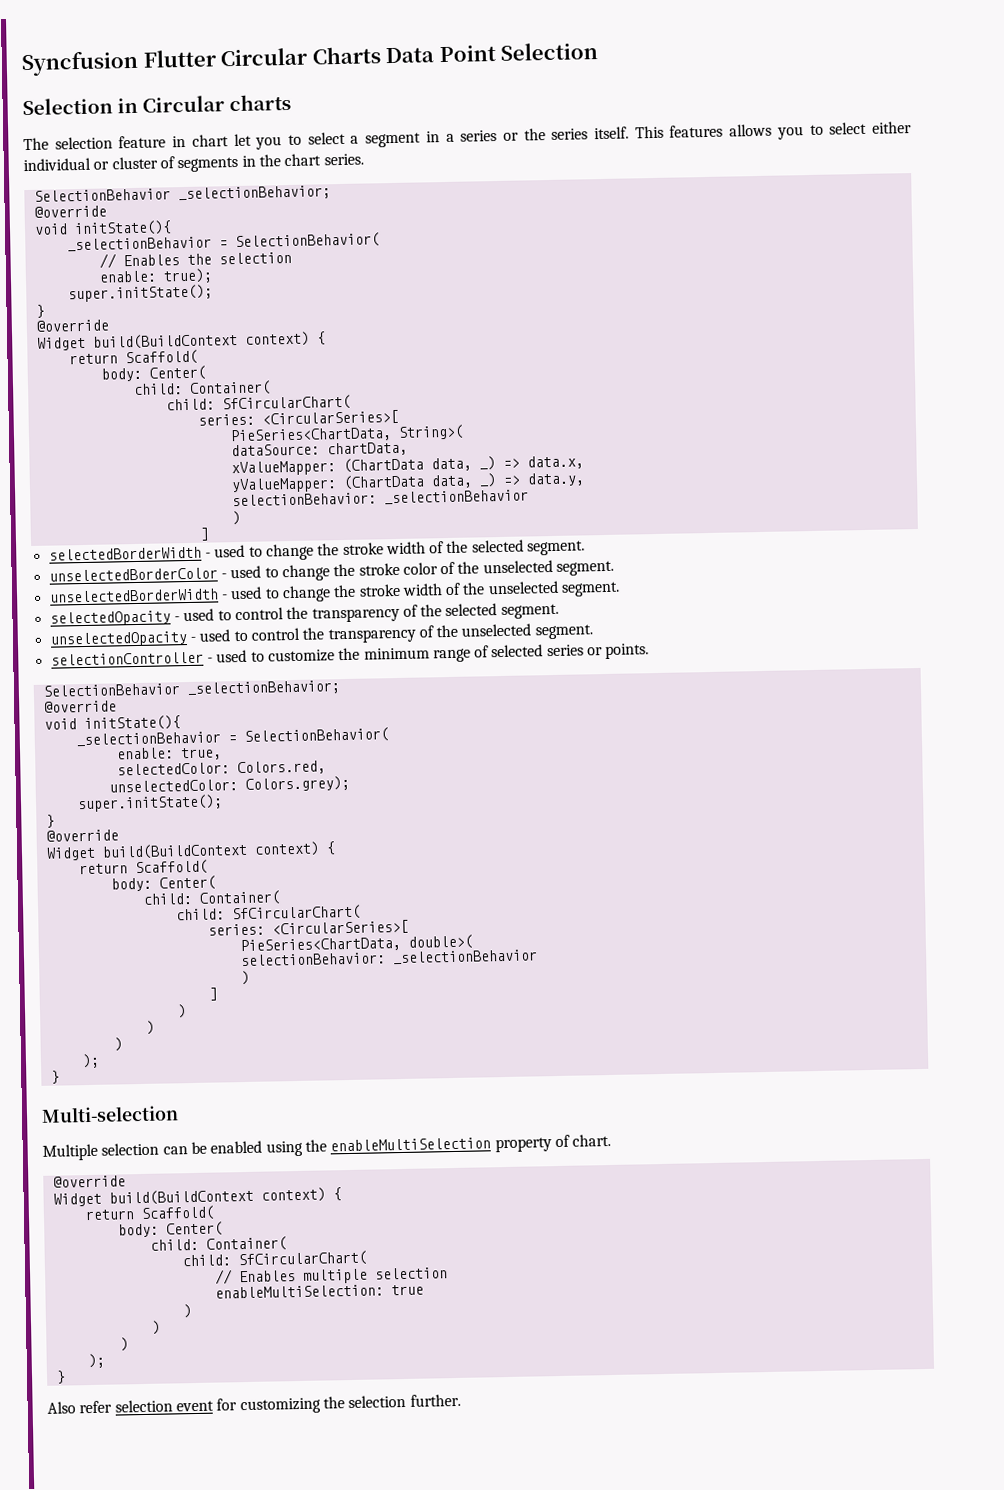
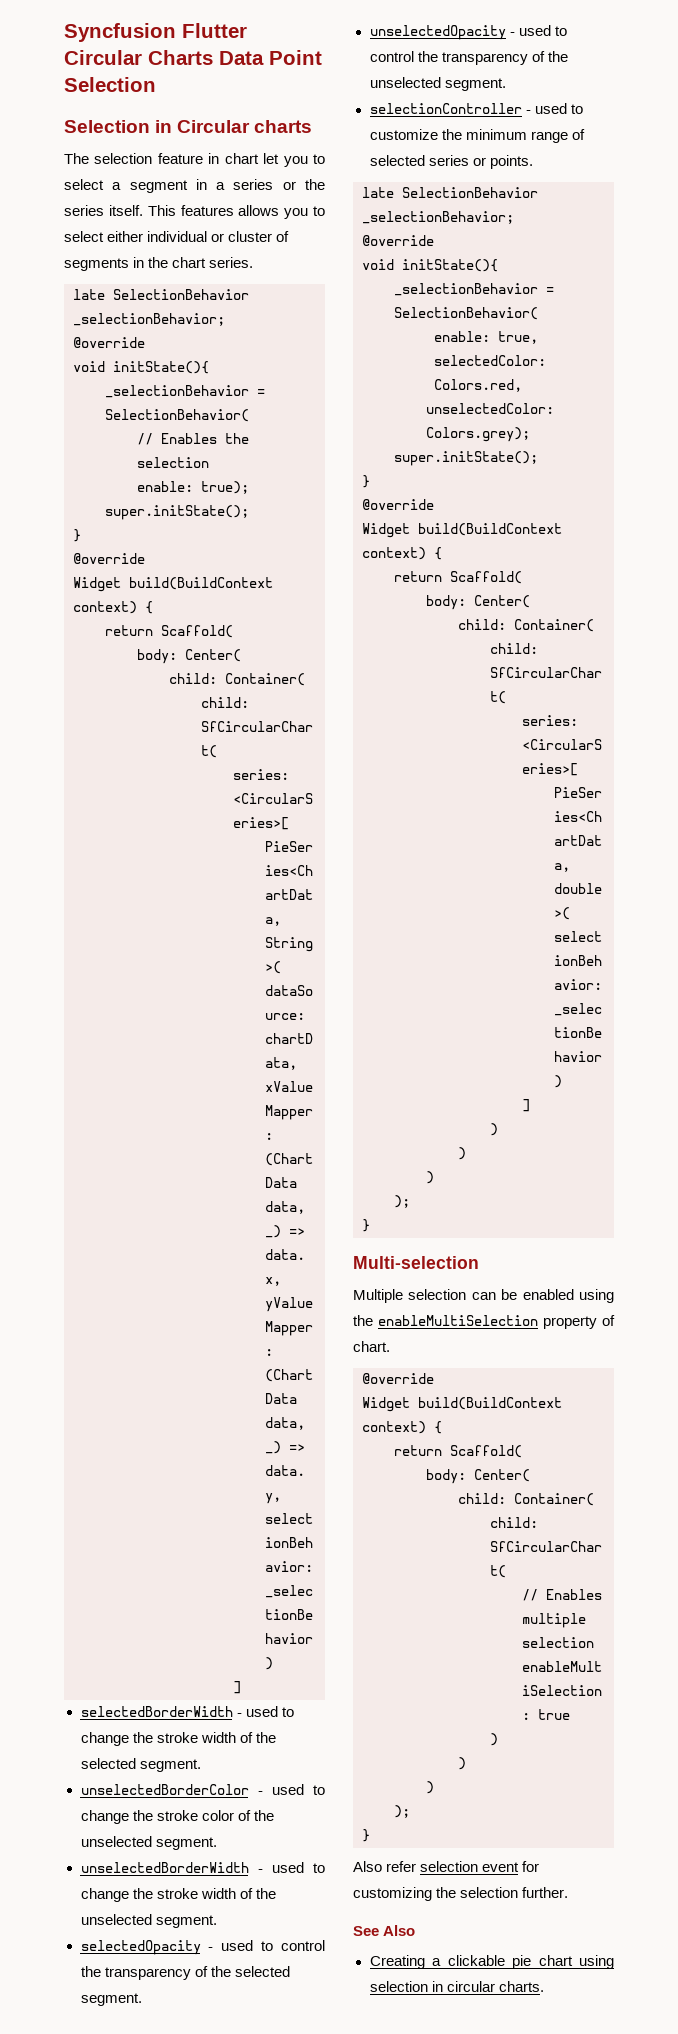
  This features allows you to select either individual or cluster of segments in the chart series.
- SelectionBehavior _selectionBehavior;
+ late SelectionBehavior _selectionBehavior;
  selectionController - used to customize the minimum range of selected series or points.
- SelectionBehavior _selectionBehavior;
+ late SelectionBehavior _selectionBehavior;
+ See Also
+ Creating a clickable pie chart using selection in circular charts.

